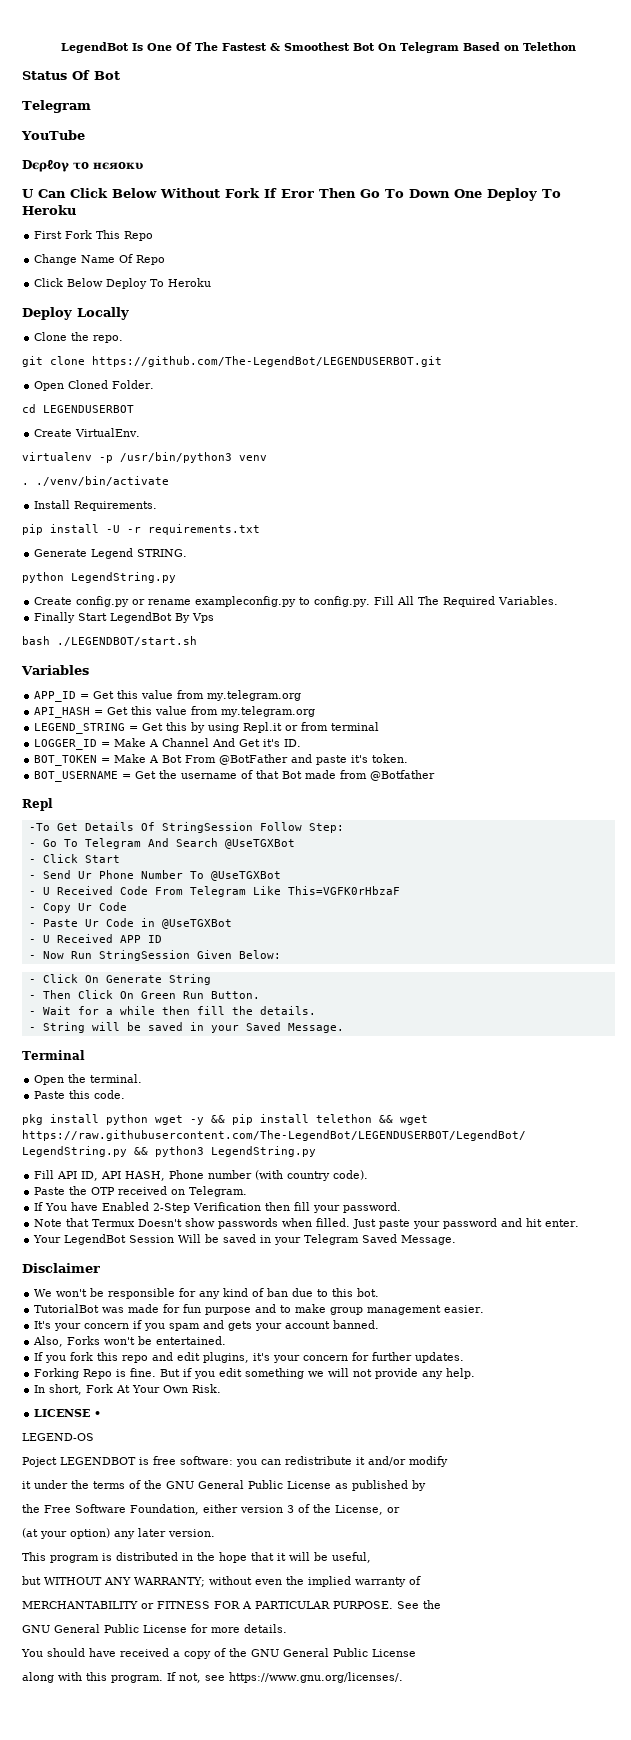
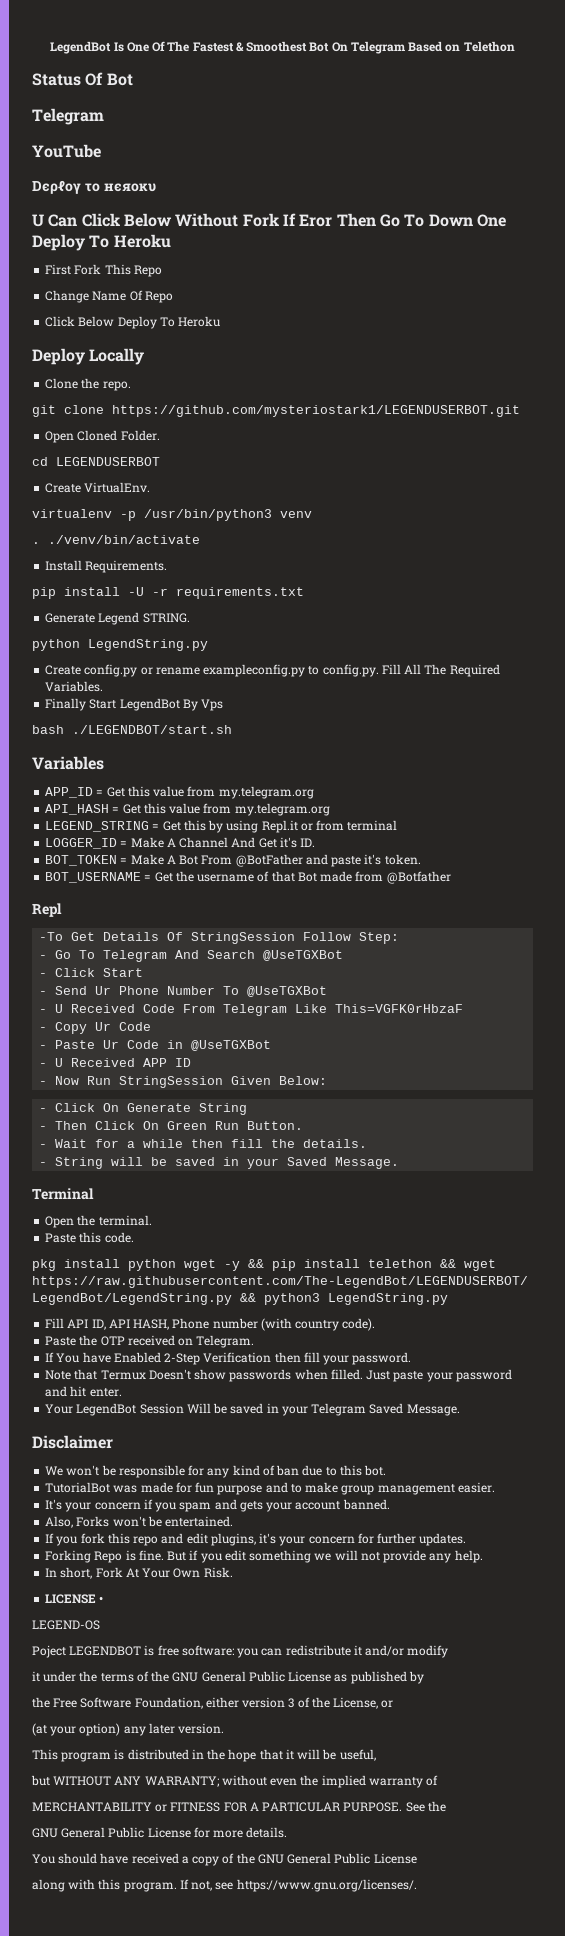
- git clone https://github.com/The-LegendBot/LEGENDUSERBOT.git
+ git clone https://github.com/mysteriostark1/LEGENDUSERBOT.git

